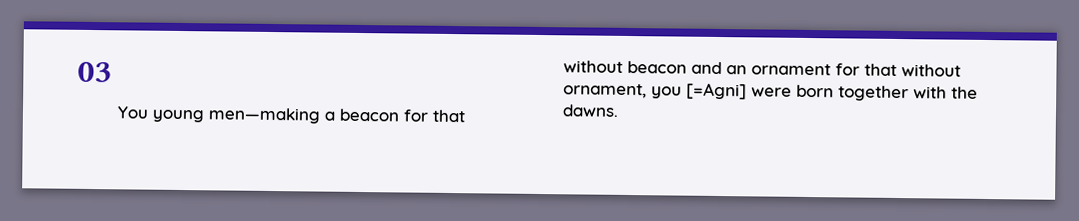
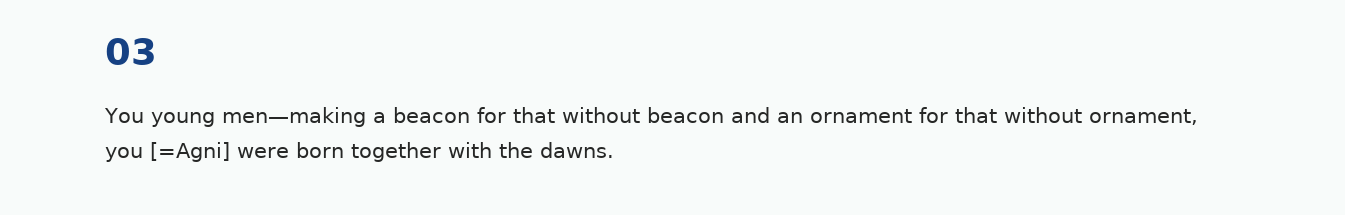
- You young men—making a beacon for that without beacon and an ornament for that without ornament, you [=Agni] were born together with the dawns.
+ You young men—making a beacon for that without beacon and an ornament for that without ornament,
+ you [=Agni] were born together with the dawns.

